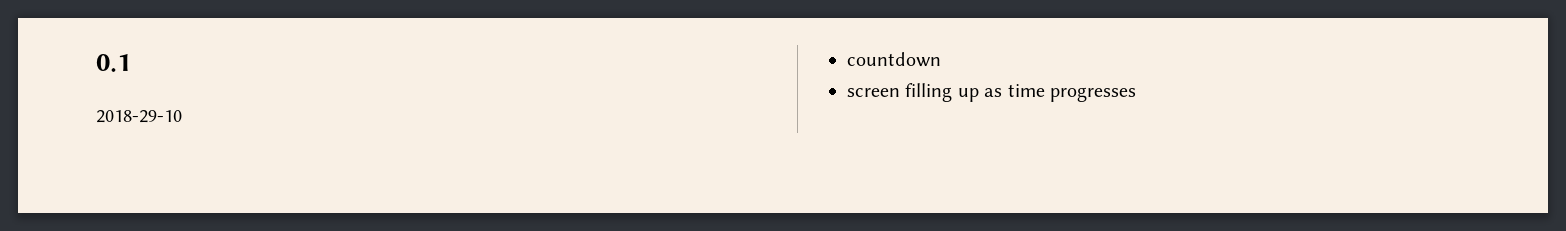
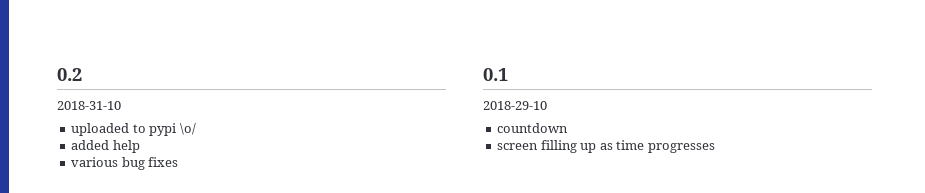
+ 0.2
+ 2018-31-10
+ uploaded to pypi \o/
+ added help
+ various bug fixes

